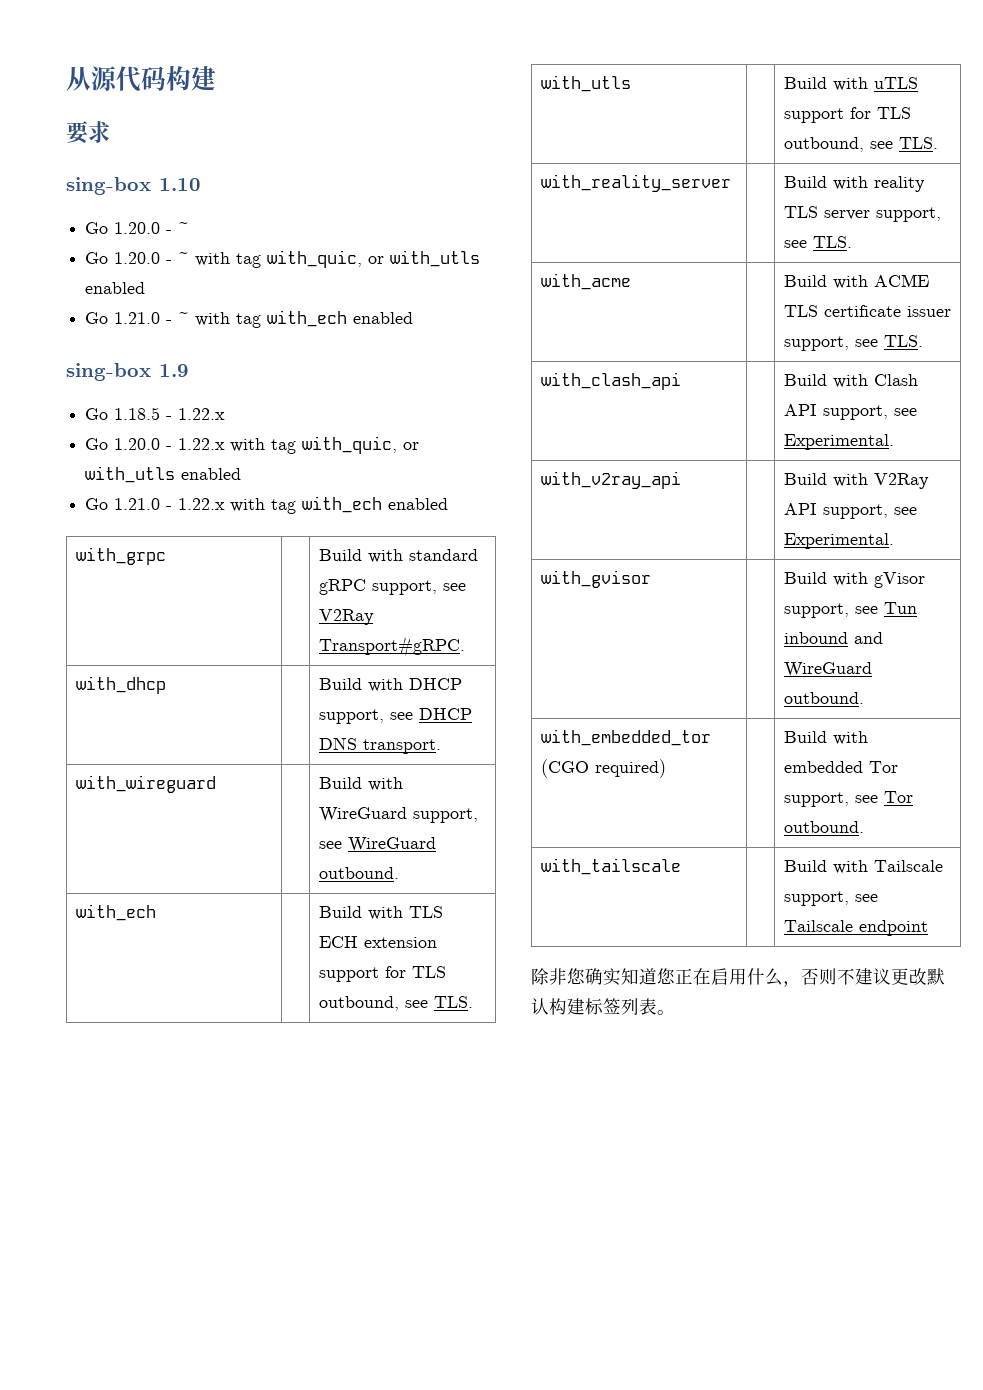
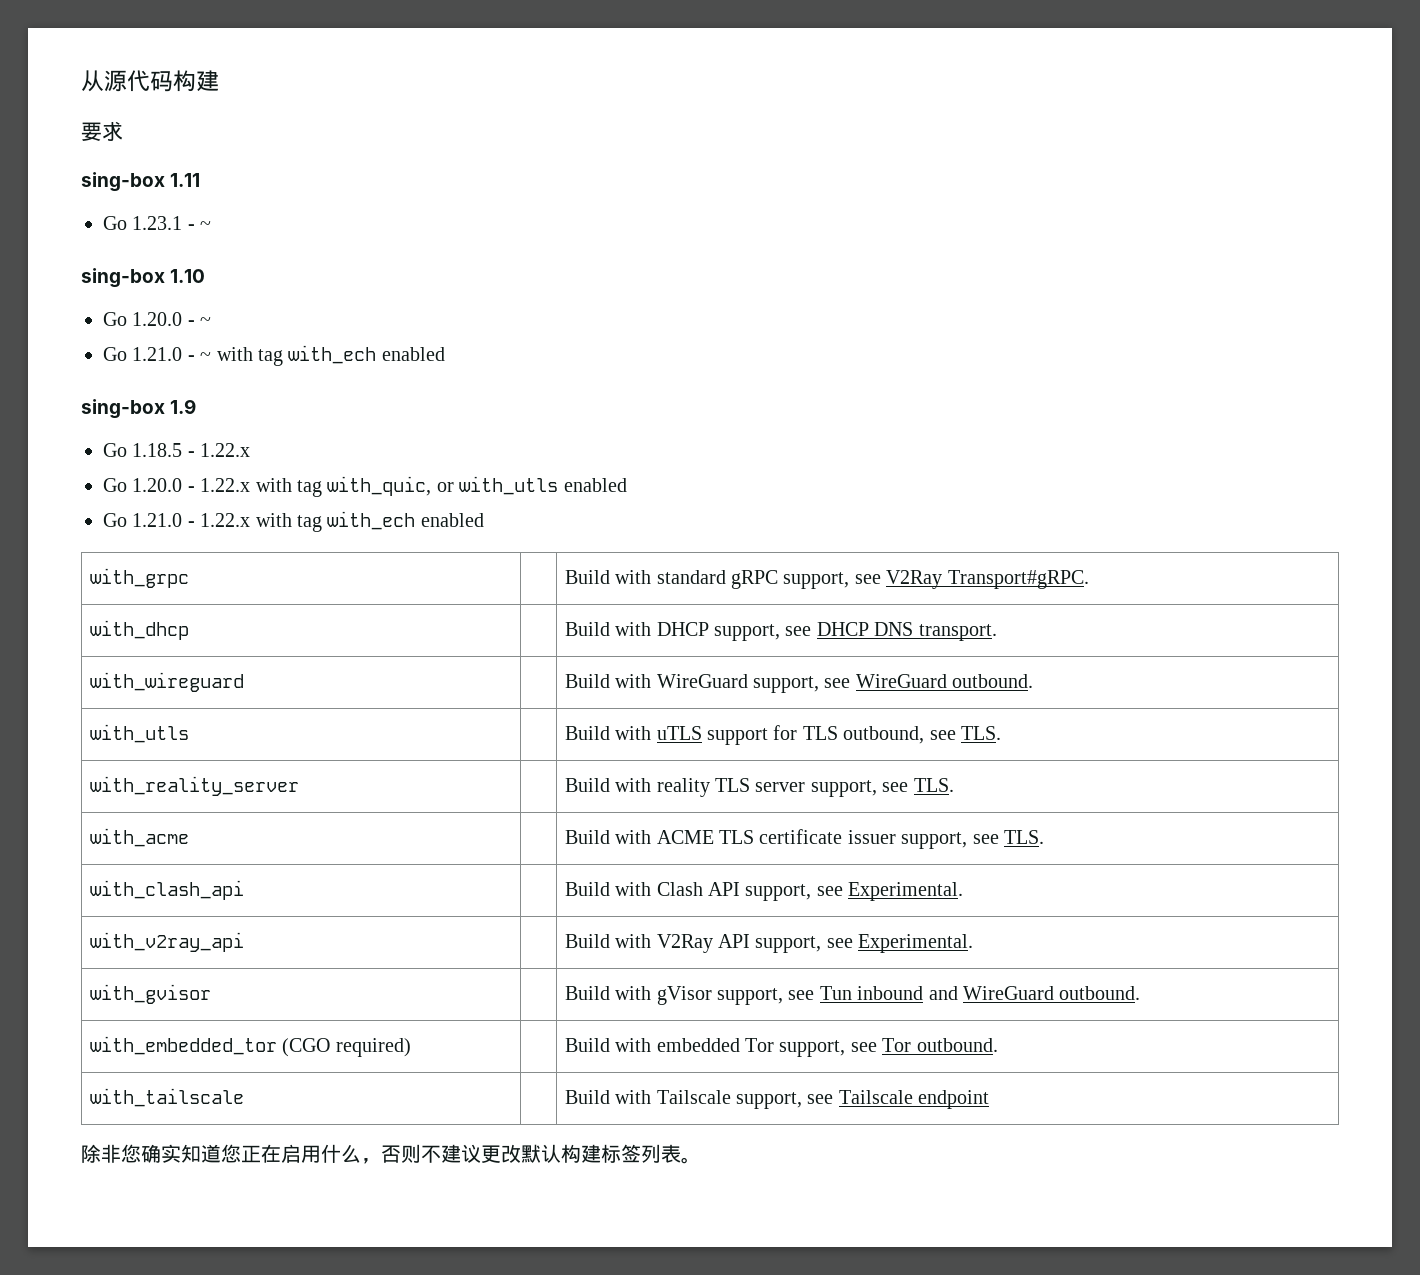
+ sing-box 1.11
+ Go 1.23.1 - ~
- Go 1.20.0 - ~ with tag with_quic, or with_utls enabled
- with_ech | | Build with TLS ECH extension support for TLS outbound, see TLS.

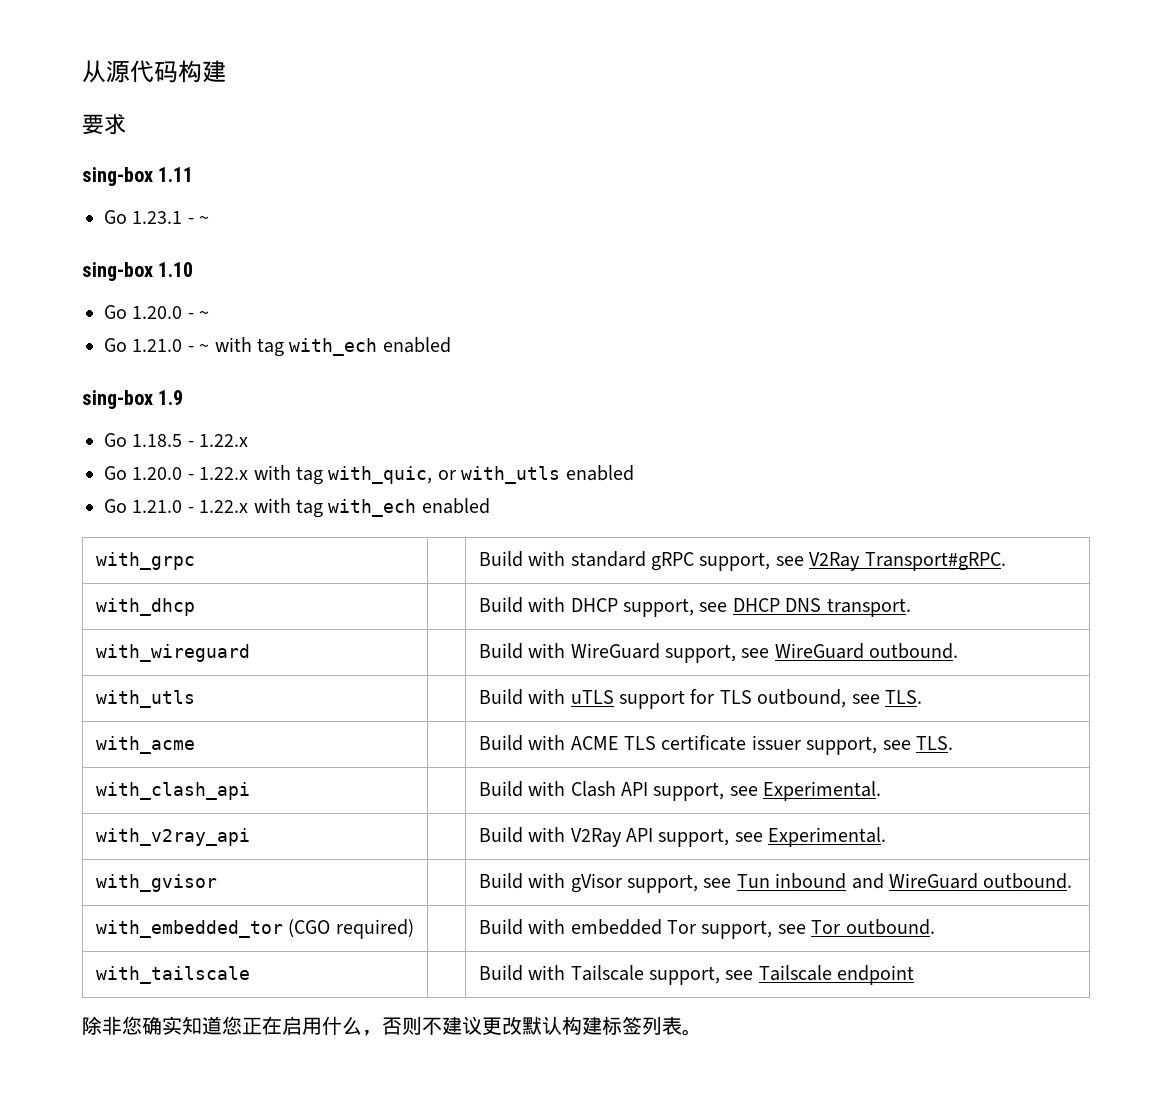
- with_reality_server | | Build with reality TLS server support, see TLS.

